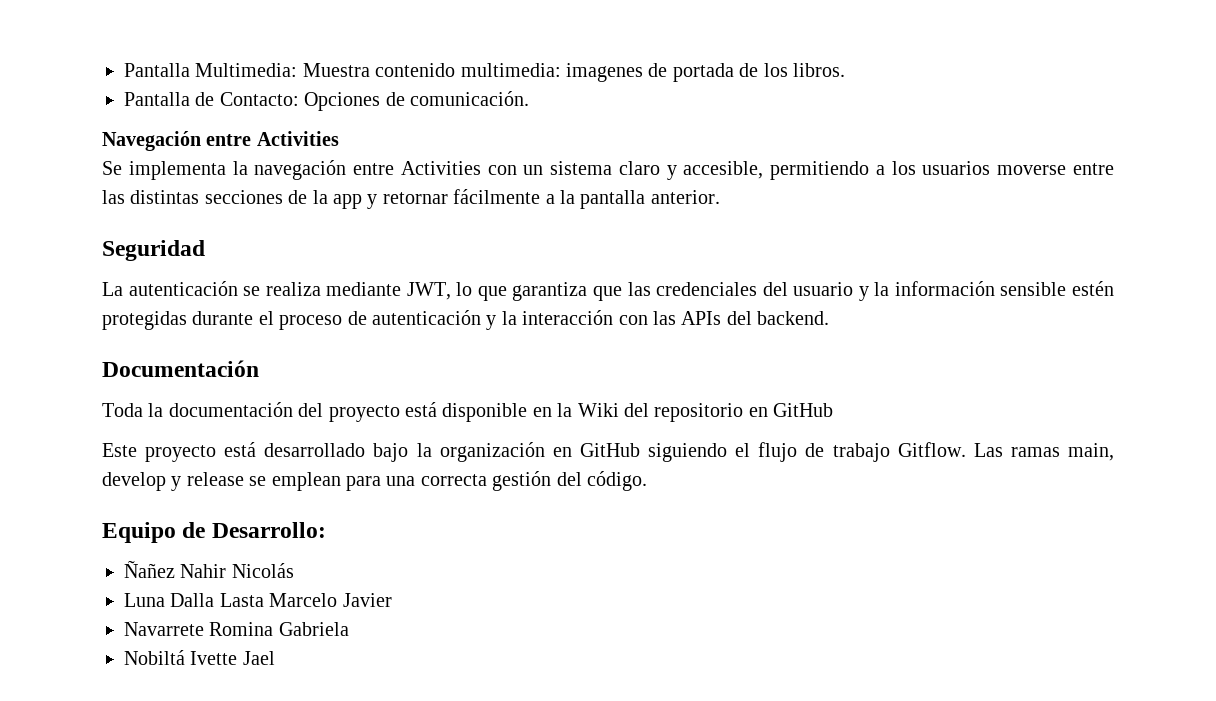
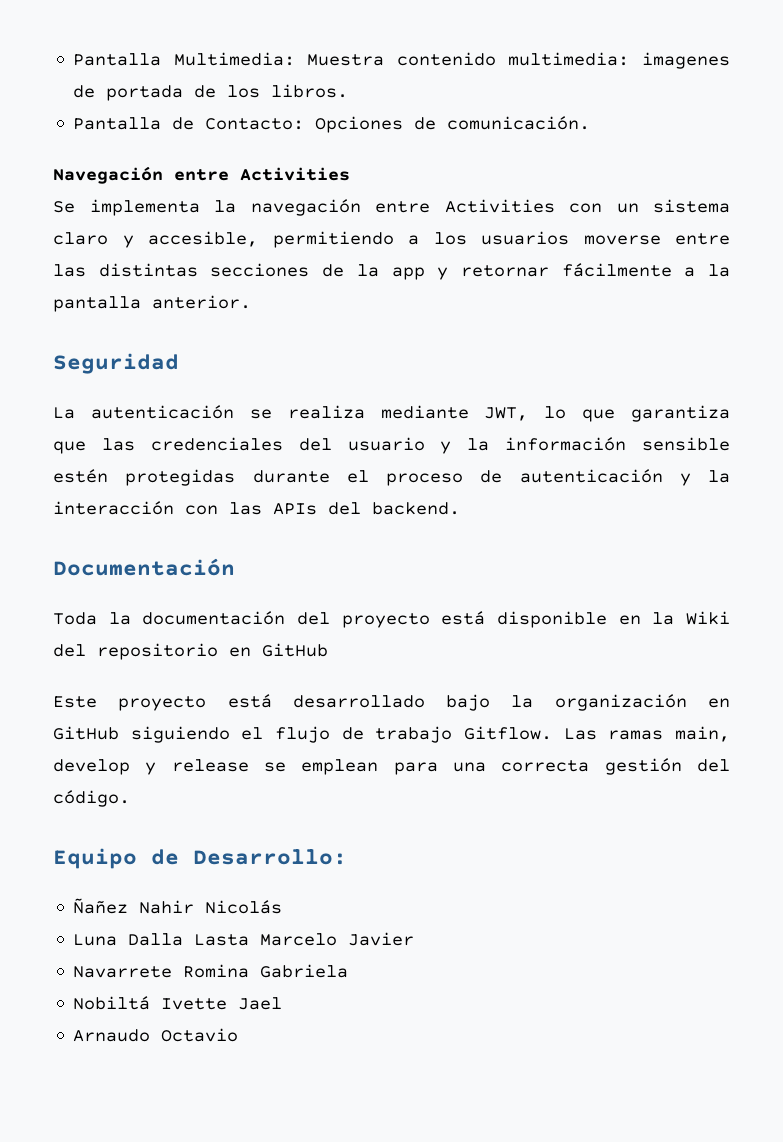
+ Arnaudo Octavio

